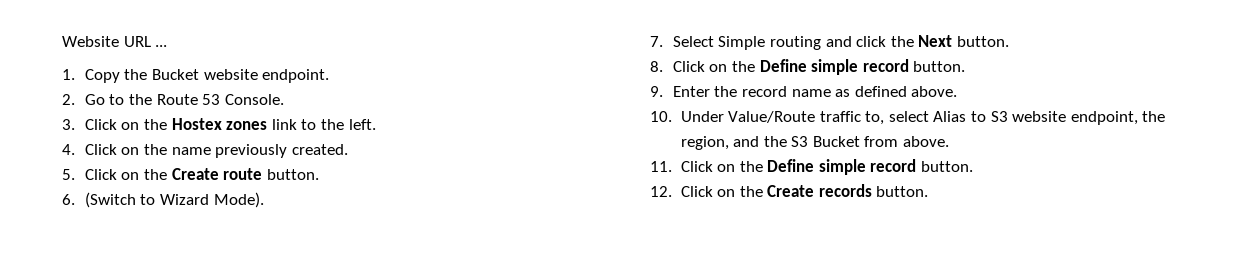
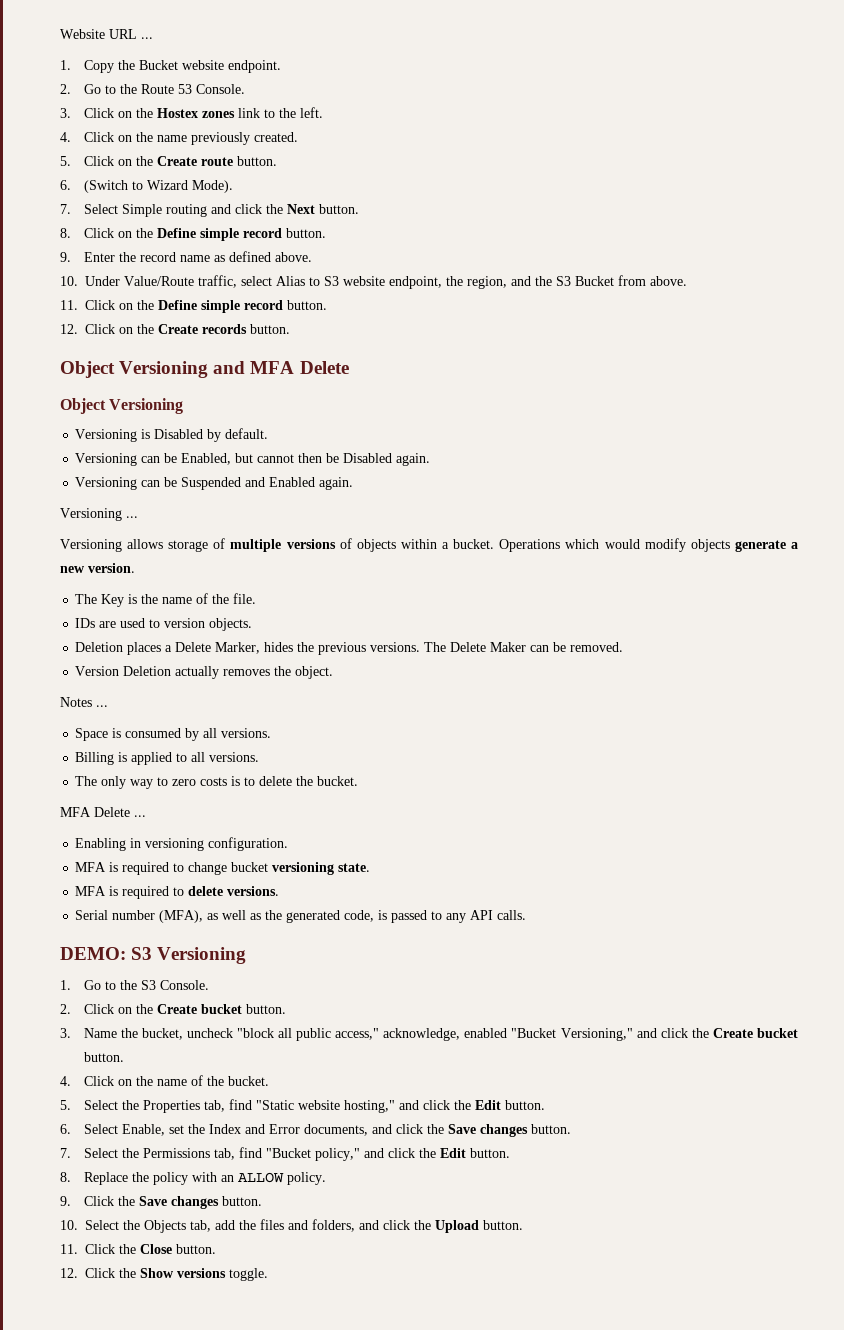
- 10. Under Value/Route traffic to, select Alias to S3 website endpoint, the region, and the S3 Bucket from above.
+ 10. Under Value/Route traffic, select Alias to S3 website endpoint, the region, and the S3 Bucket from above.
+ Object Versioning and MFA Delete
+ Object Versioning
+ Versioning is Disabled by default.
+ Versioning can be Enabled, but cannot then be Disabled again.
+ Versioning can be Suspended and Enabled again.
+ Versioning ...
+ Versioning allows storage of multiple versions of objects within a bucket. Operations which would modify objects generate a new version.
+ The Key is the name of the file.
+ IDs are used to version objects.
+ Deletion places a Delete Marker, hides the previous versions. The Delete Maker can be removed.
+ Version Deletion actually removes the object.
+ Notes ...
+ Space is consumed by all versions.
+ Billing is applied to all versions.
+ The only way to zero costs is to delete the bucket.
+ MFA Delete ...
+ Enabling in versioning configuration.
+ MFA is required to change bucket versioning state.
+ MFA is required to delete versions.
+ Serial number (MFA), as well as the generated code, is passed to any API calls.
+ DEMO: S3 Versioning
+ 1. Go to the S3 Console.
+ 2. Click on the Create bucket button.
+ 3. Name the bucket, uncheck "block all public access," acknowledge, enabled "Bucket Versioning," and click the Create bucket button.
+ 4. Click on the name of the bucket.
+ 5. Select the Properties tab, find "Static website hosting," and click the Edit button.
+ 6. Select Enable, set the Index and Error documents, and click the Save changes button.
+ 7. Select the Permissions tab, find "Bucket policy," and click the Edit button.
+ 8. Replace the policy with an ALLOW policy.
+ 9. Click the Save changes button.
+ 10. Select the Objects tab, add the files and folders, and click the Upload button.
+ 11. Click the Close button.
+ 12. Click the Show versions toggle.

